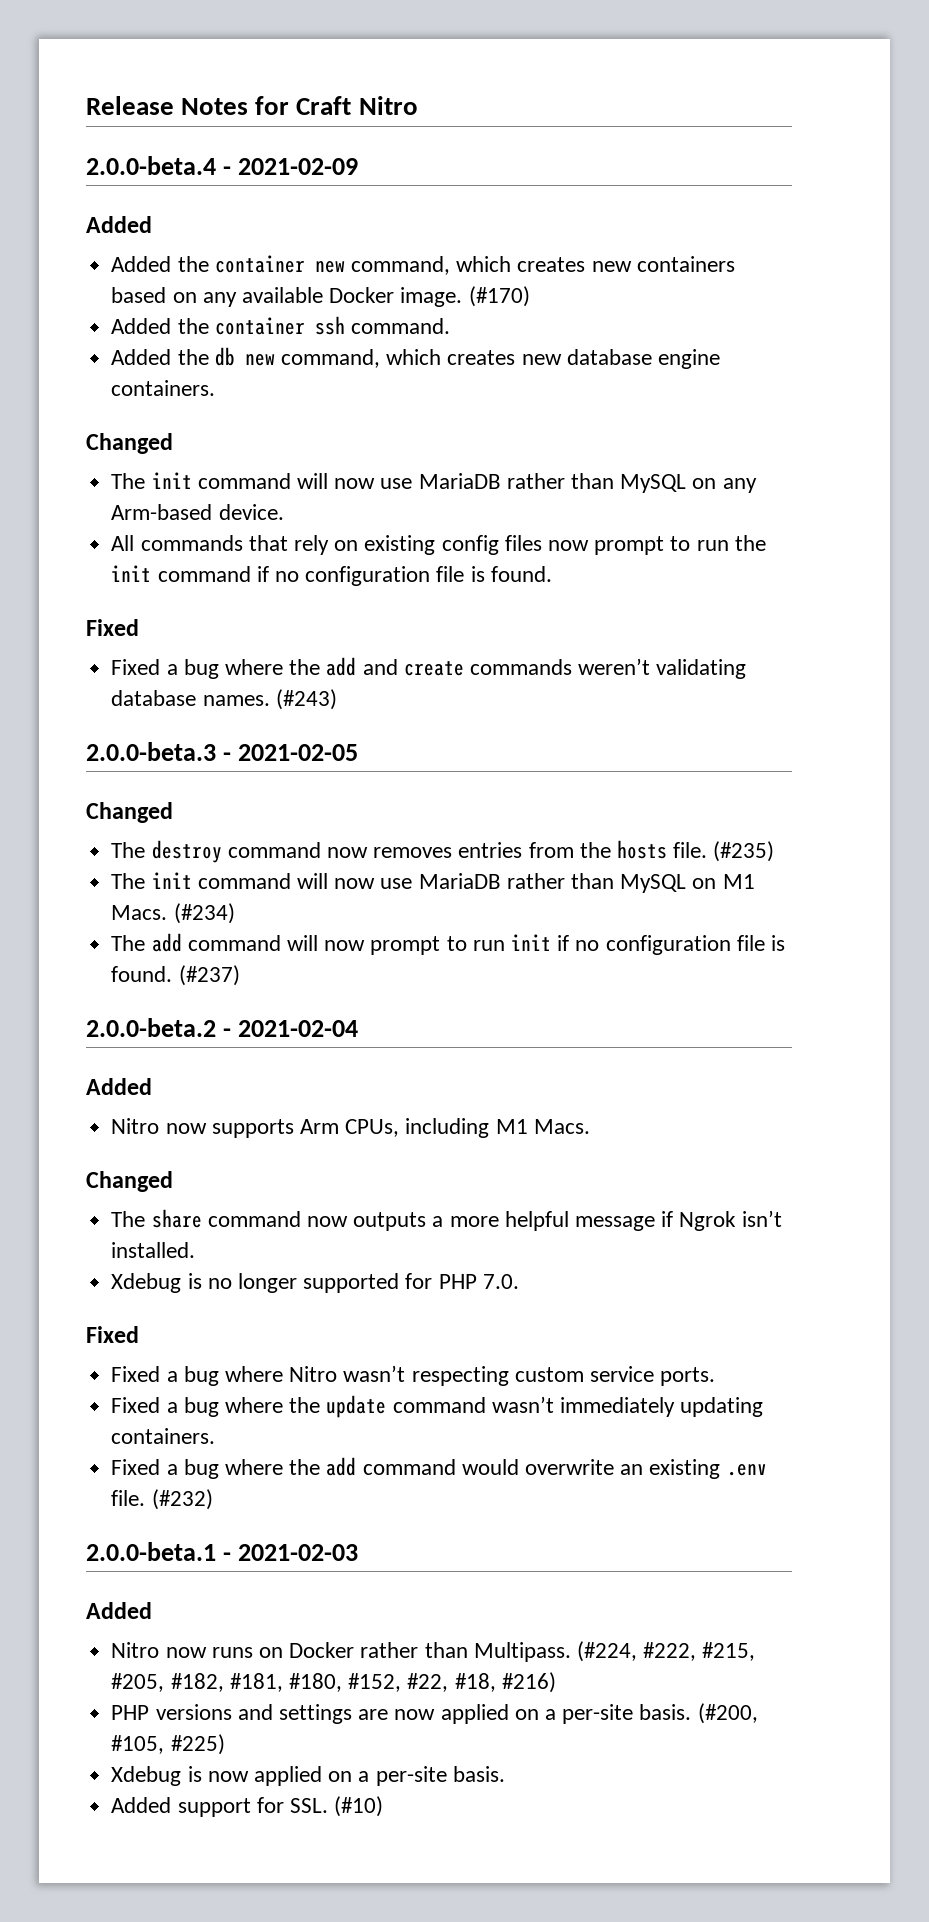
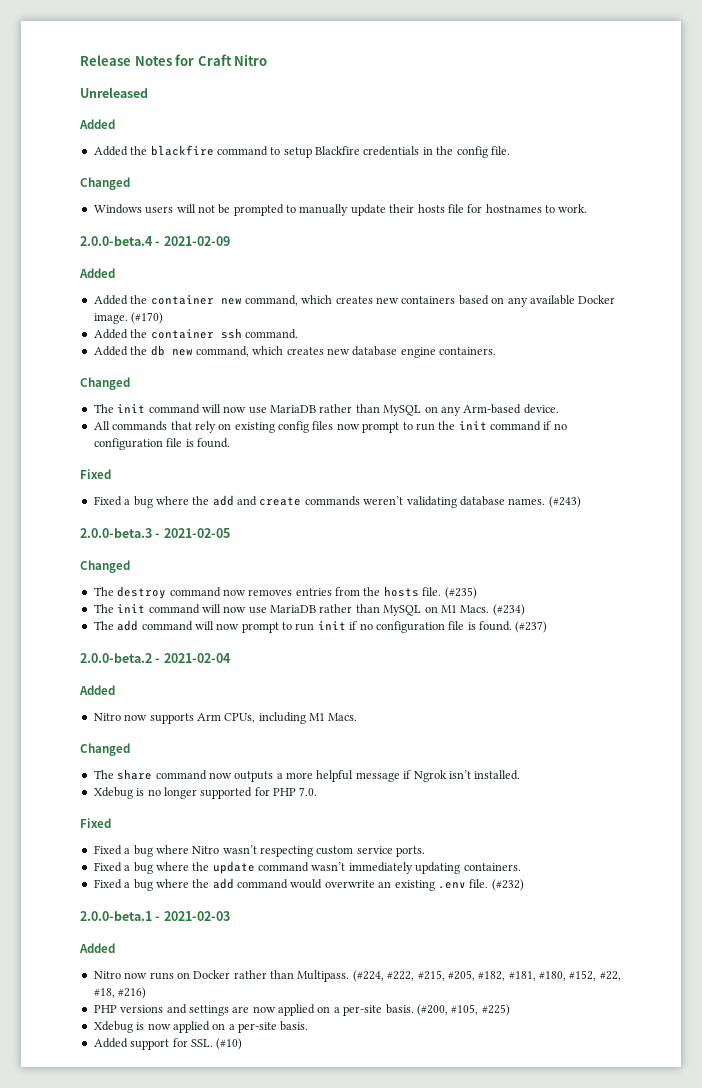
+ Unreleased
+ Added
+ Added the blackfire command to setup Blackfire credentials in the config file.
+ Changed
+ Windows users will not be prompted to manually update their hosts file for hostnames to work.

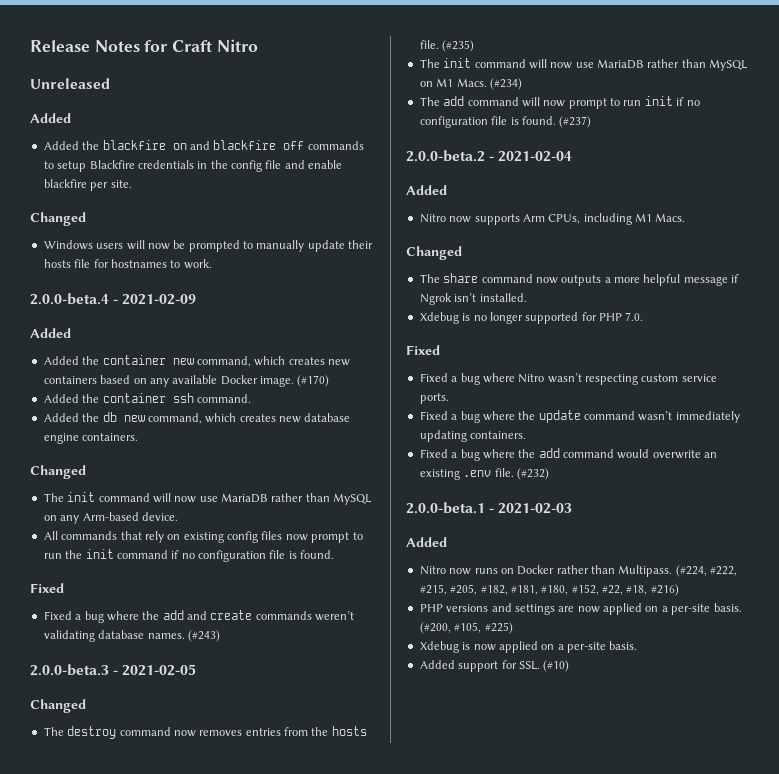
- Added the blackfire command to setup Blackfire credentials in the config file.
+ Added the blackfire on and blackfire off commands to setup Blackfire credentials in the config file and enable blackfire per site.
- Windows users will not be prompted to manually update their hosts file for hostnames to work.
+ Windows users will now be prompted to manually update their hosts file for hostnames to work.

